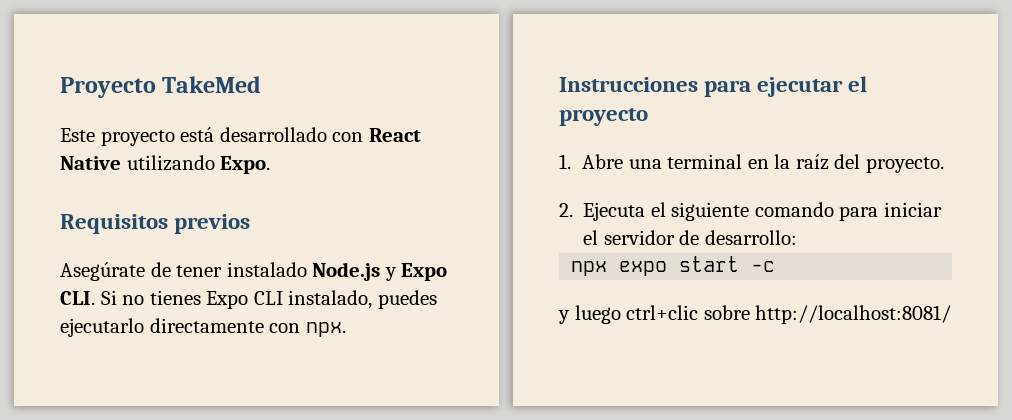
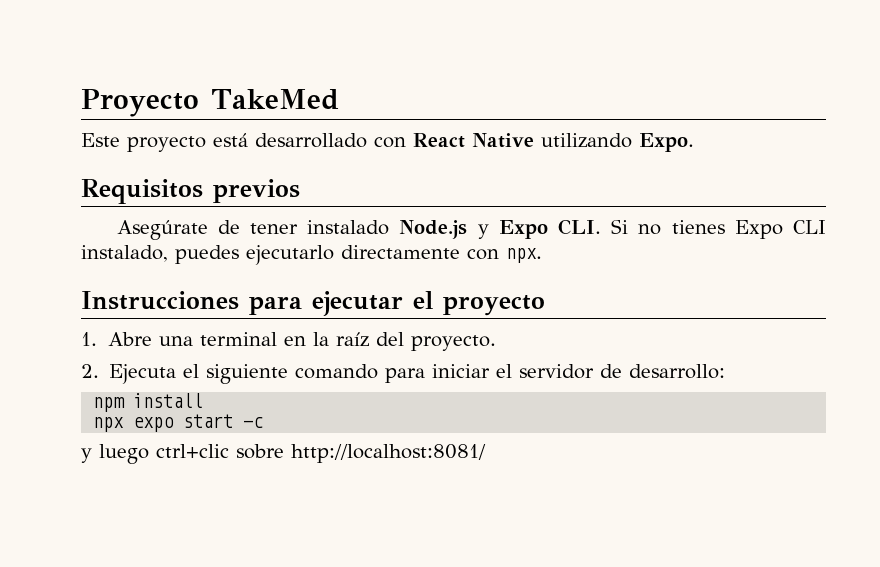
+ npm install

